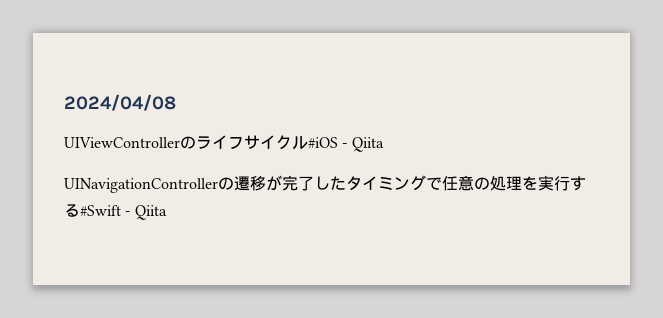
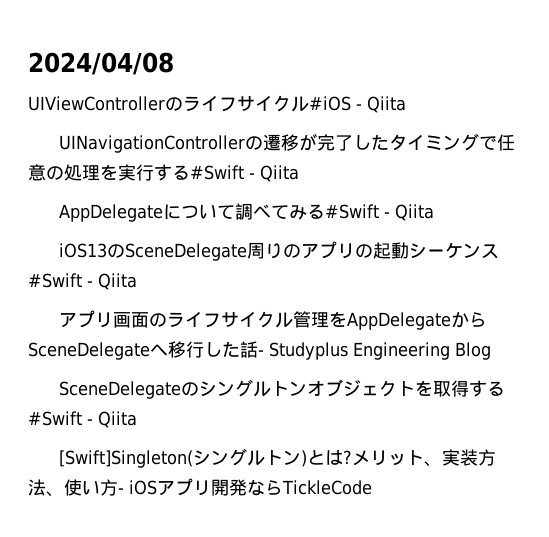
+ AppDelegateについて調べてみる#Swift - Qiita
+ iOS13のSceneDelegate周りのアプリの起動シーケンス#Swift - Qiita
+ アプリ画面のライフサイクル管理をAppDelegateからSceneDelegateへ移行した話- Studyplus Engineering Blog
+ SceneDelegateのシングルトンオブジェクトを取得する#Swift - Qiita
+ [Swift]Singleton(シングルトン)とは?メリット、実装方法、使い方- iOSアプリ開発ならTickleCode

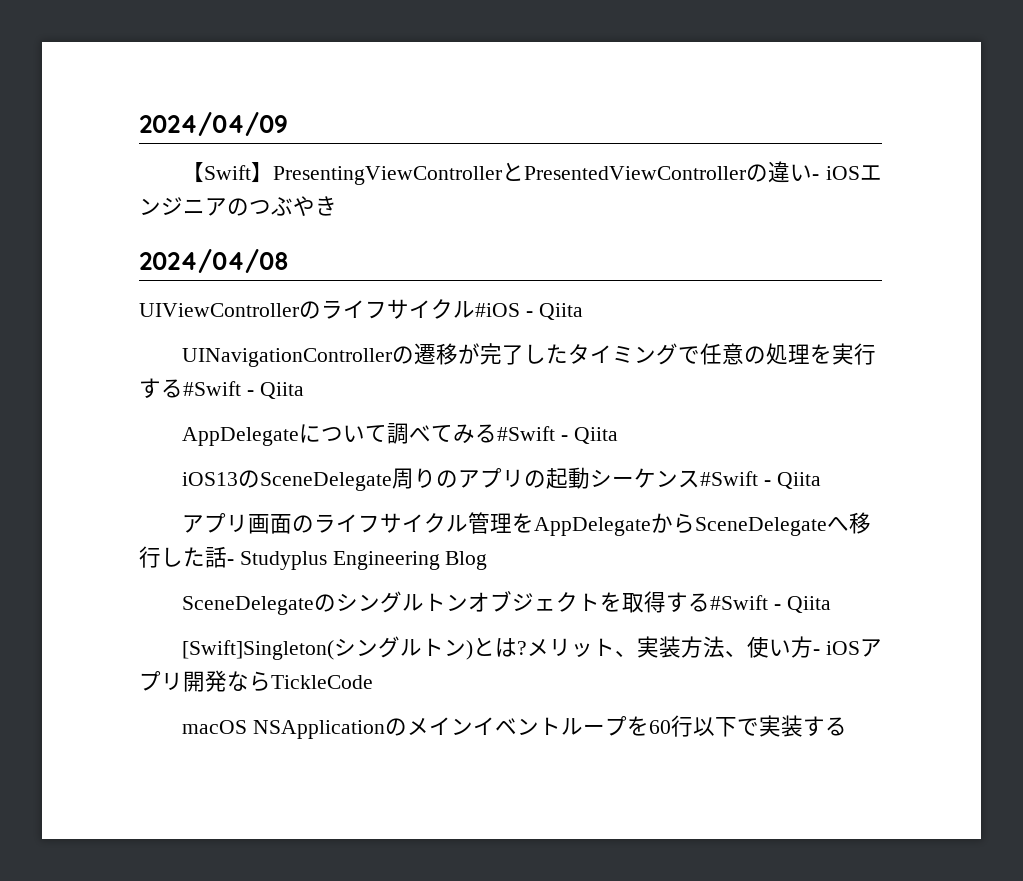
+ 2024/04/09
+ 【Swift】PresentingViewControllerとPresentedViewControllerの違い- iOSエンジニアのつぶやき
+ macOS NSApplicationのメインイベントループを60行以下で実装する

